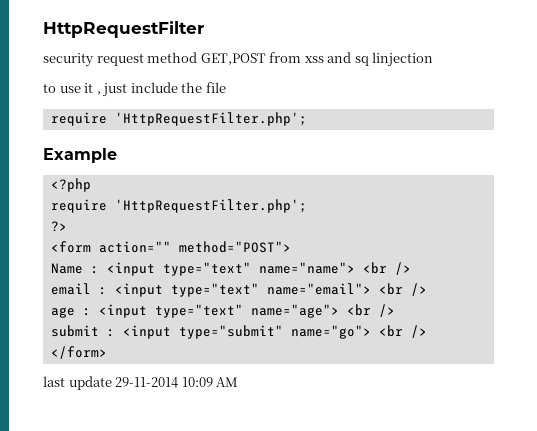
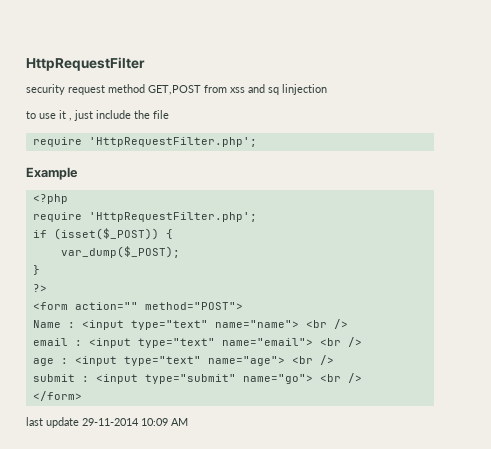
+ if (isset($_POST)) {
+ var_dump($_POST);
+ }

